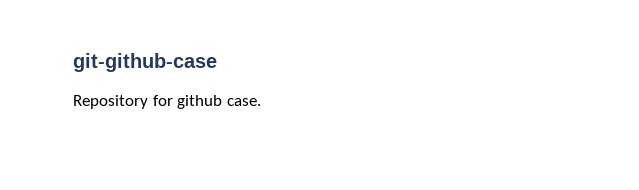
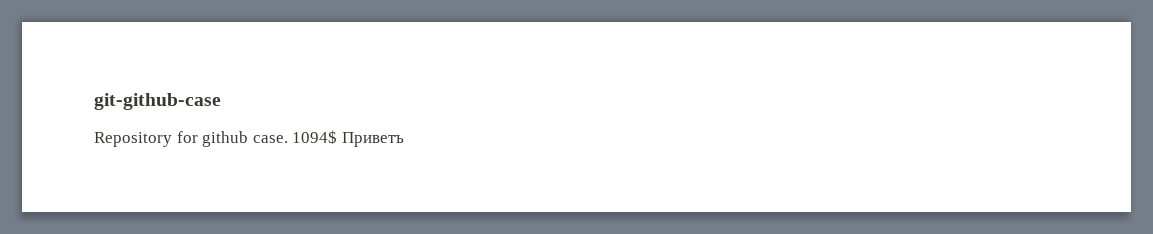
+ 1094$ Приветъ

